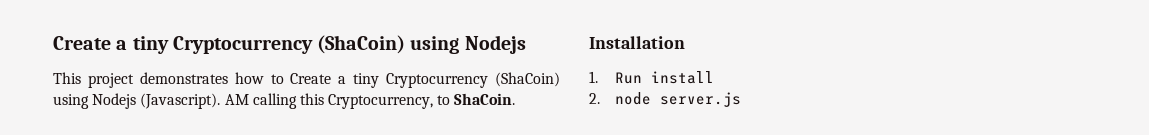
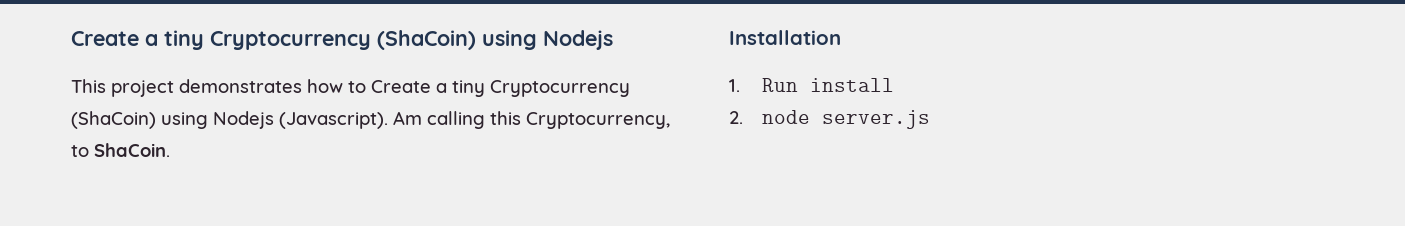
- AM calling this Cryptocurrency, to ShaCoin.
+ Am calling this Cryptocurrency, to ShaCoin.

